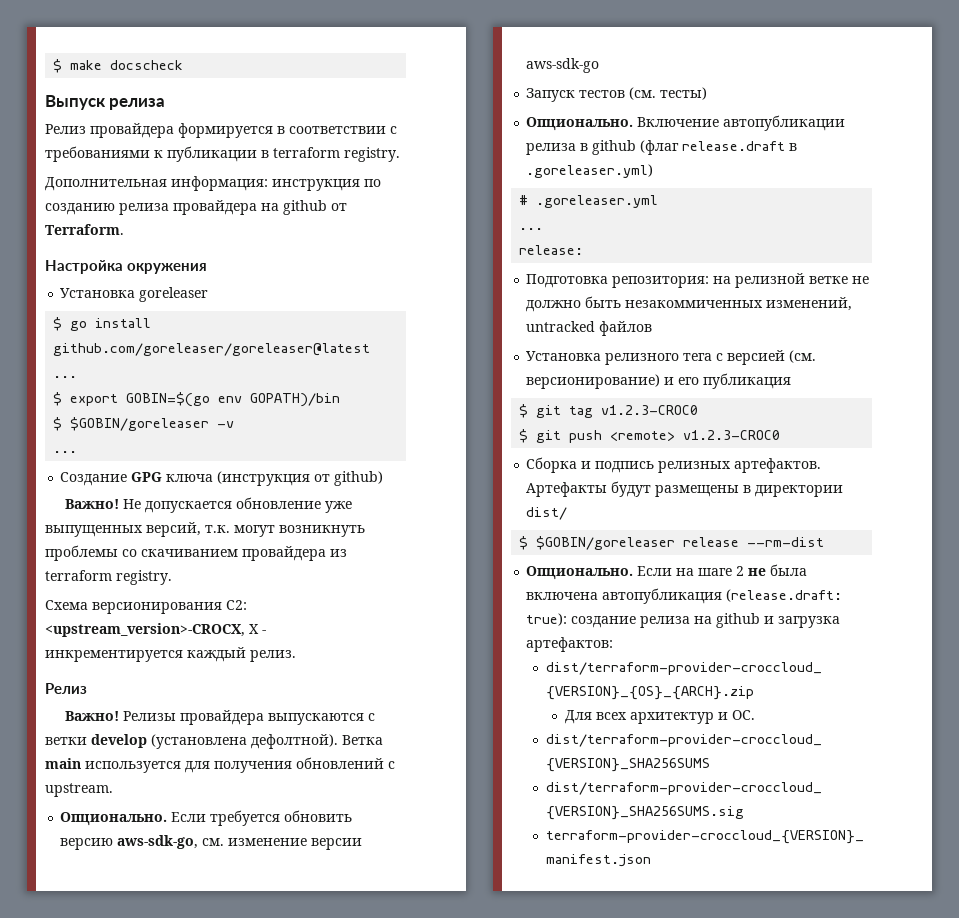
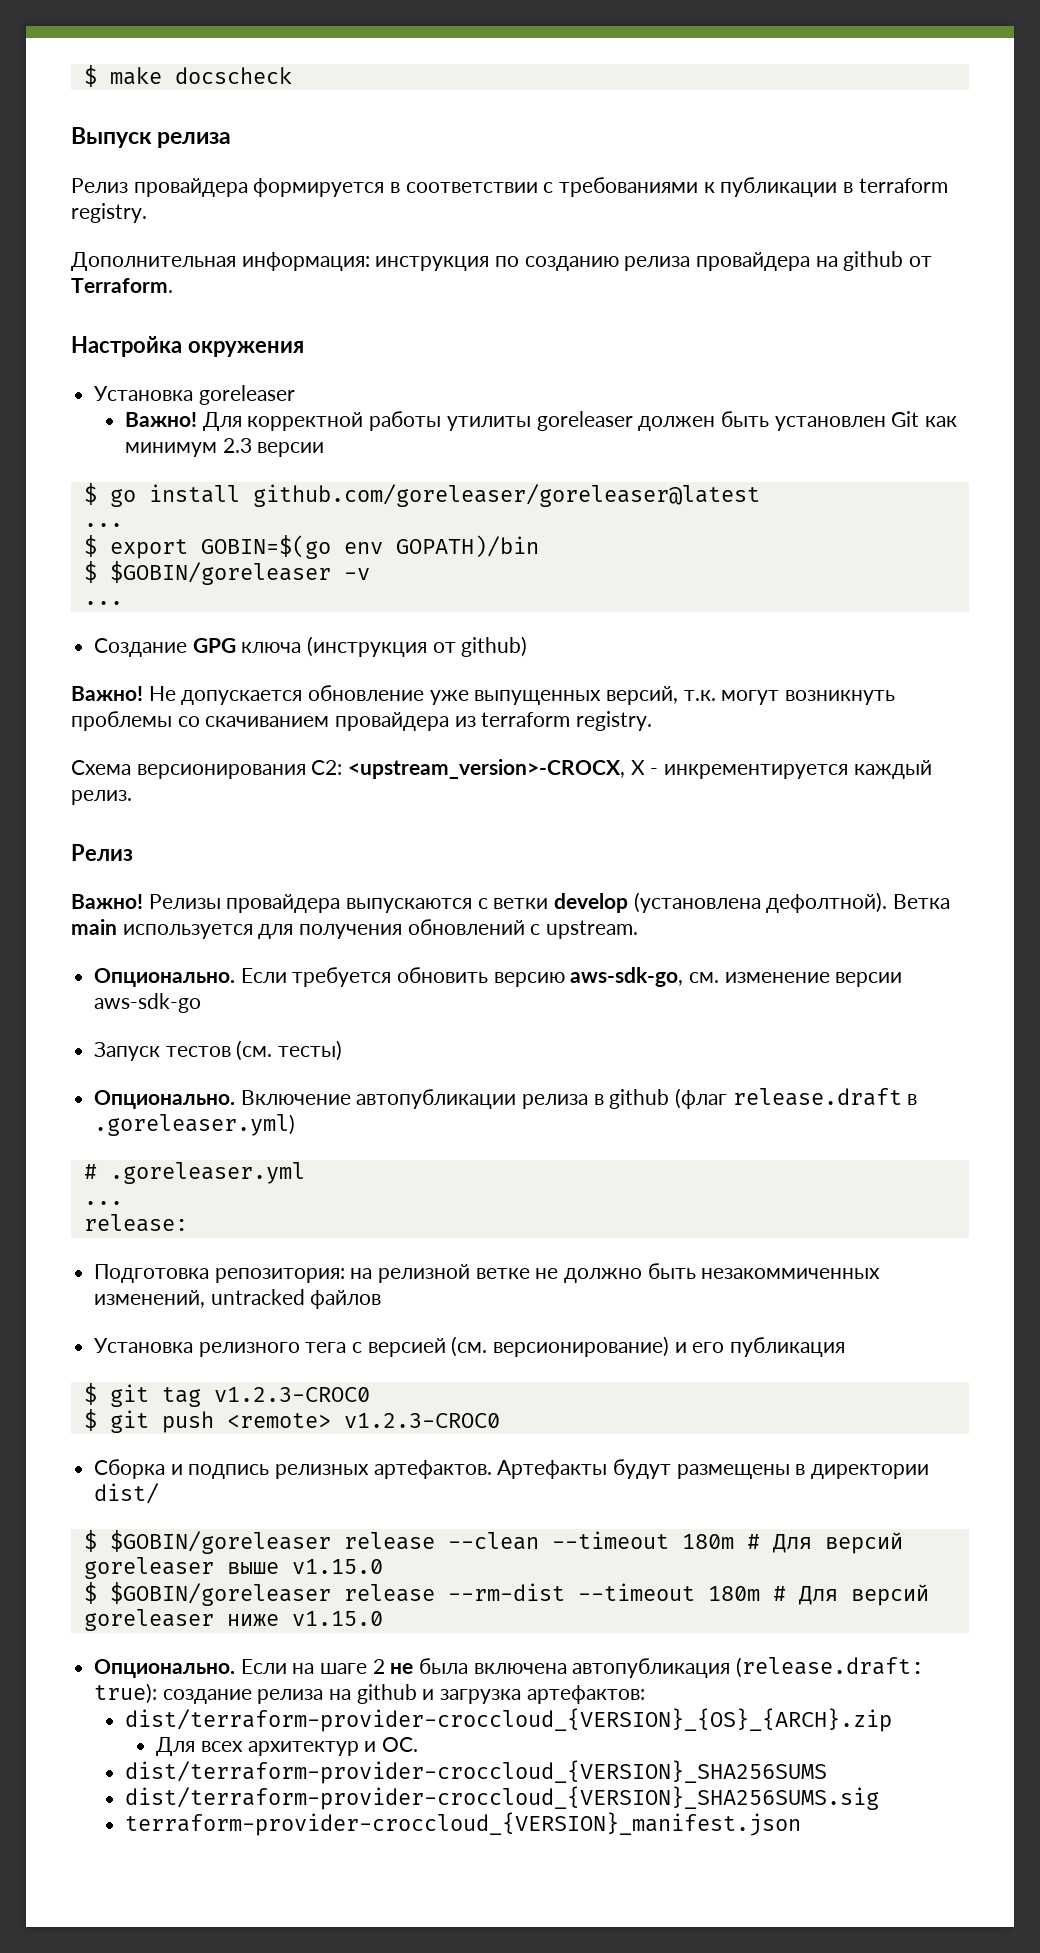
+ Важно! Для корректной работы утилиты goreleaser должен быть установлен Git как минимум 2.3 версии
- $ $GOBIN/goreleaser release --rm-dist
+ $ $GOBIN/goreleaser release --clean --timeout 180m # Для версий goreleaser выше v1.15.0
+ $ $GOBIN/goreleaser release --rm-dist --timeout 180m # Для версий goreleaser ниже v1.15.0

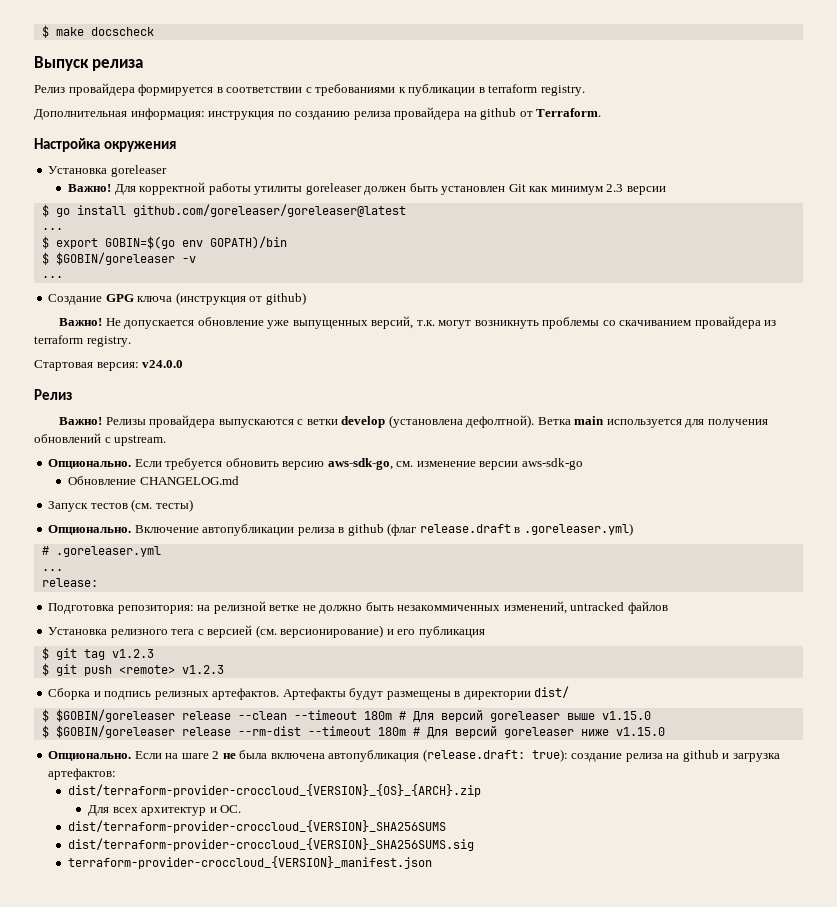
- Схема версионирования C2: <upstream_version>-CROCX, X - инкрементируется каждый релиз.
+ Стартовая версия: v24.0.0
+ Обновление CHANGELOG.md
- $ git tag v1.2.3-CROC0
+ $ git tag v1.2.3
- $ git push <remote> v1.2.3-CROC0
+ $ git push <remote> v1.2.3

